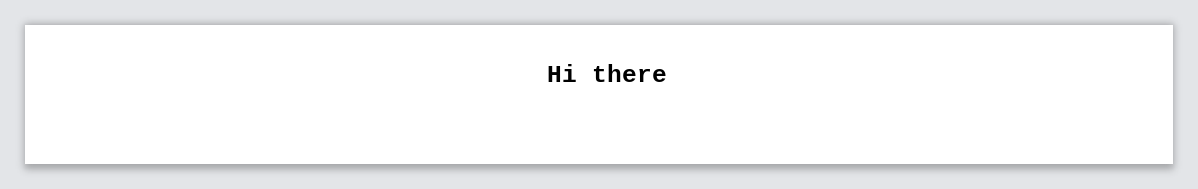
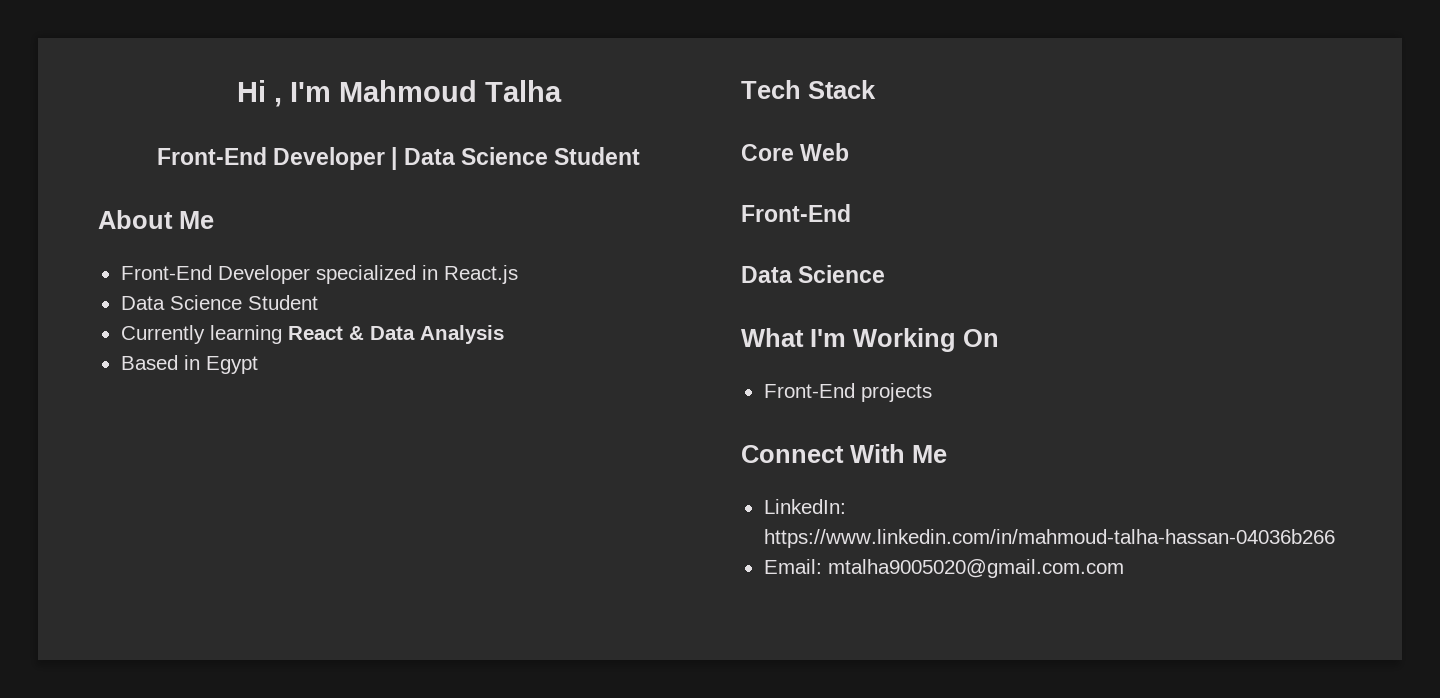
- Hi there
+ Hi , I'm Mahmoud Talha
+ Front-End Developer | Data Science Student
+ About Me
+ Front-End Developer specialized in React.js
+ Data Science Student
+ Currently learning React & Data Analysis
+ Based in Egypt
+ Tech Stack
+ Core Web
+ Front-End
+ Data Science
+ What I'm Working On
+ Front-End projects
+ Connect With Me
+ LinkedIn: https://www.linkedin.com/in/mahmoud-talha-hassan-04036b266
+ Email: mtalha9005020@gmail.com.com

